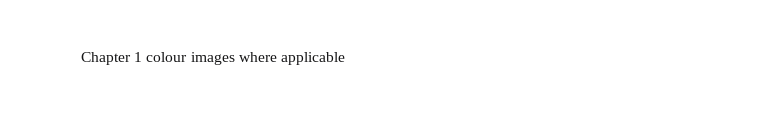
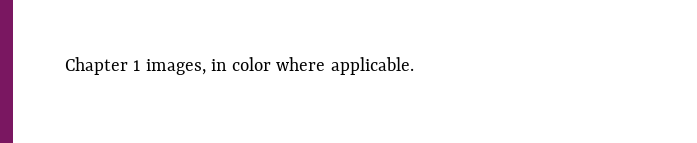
- Chapter 1 colour images where applicable
+ Chapter 1 images, in color where applicable.

